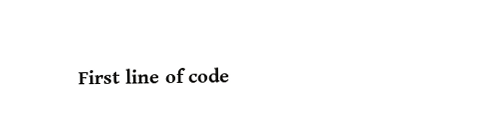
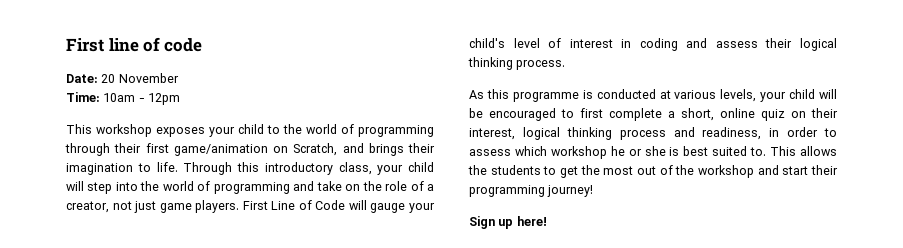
+ Date: 20 November
+ Time: 10am - 12pm
+ This workshop exposes your child to the world of programming through their first game/animation on Scratch, and brings their imagination to life. Through this introductory class, your child will step into the world of programming and take on the role of a creator, not just game players. First Line of Code will gauge your child's level of interest in coding and assess their logical thinking process.
+ As this programme is conducted at various levels, your child will be encouraged to first complete a short, online quiz on their interest, logical thinking process and readiness, in order to assess which workshop he or she is best suited to. This allows the students to get the most out of the workshop and start their programming journey!
+ Sign up here!

